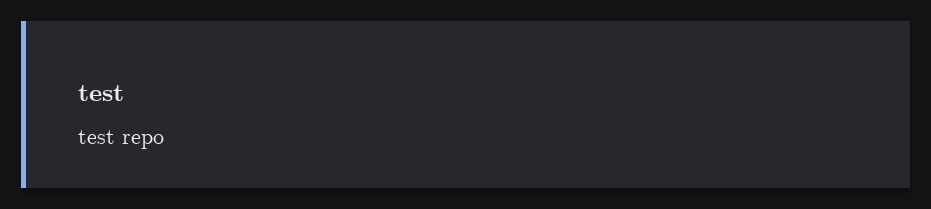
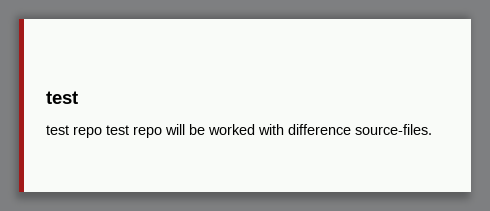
- test repo
+ test repo test repo will be worked with difference source-files.

